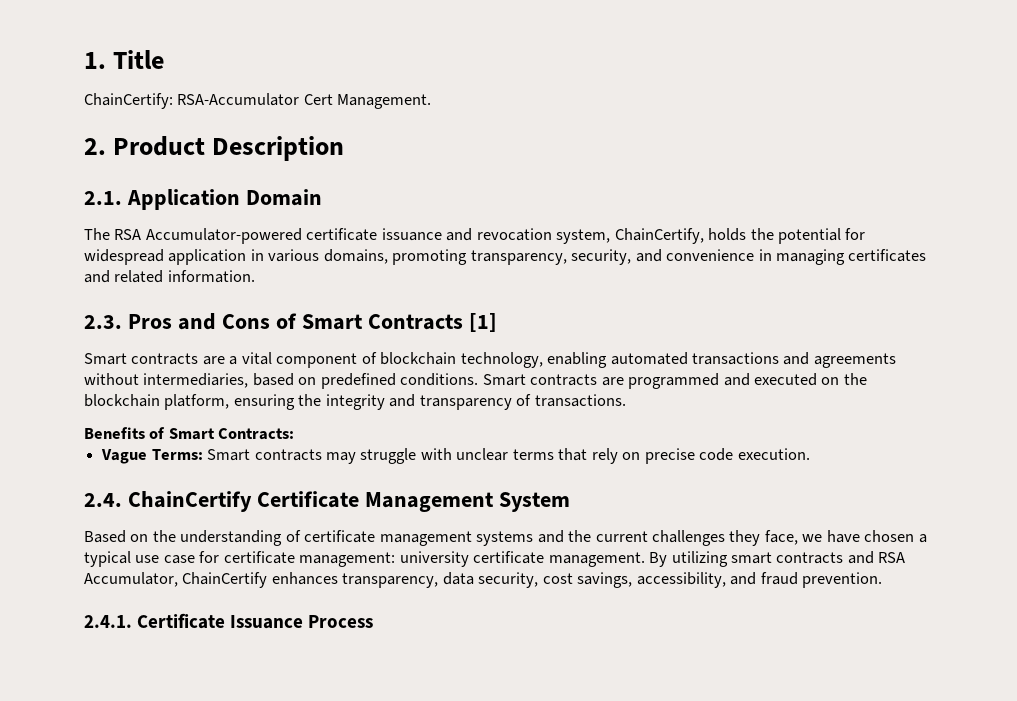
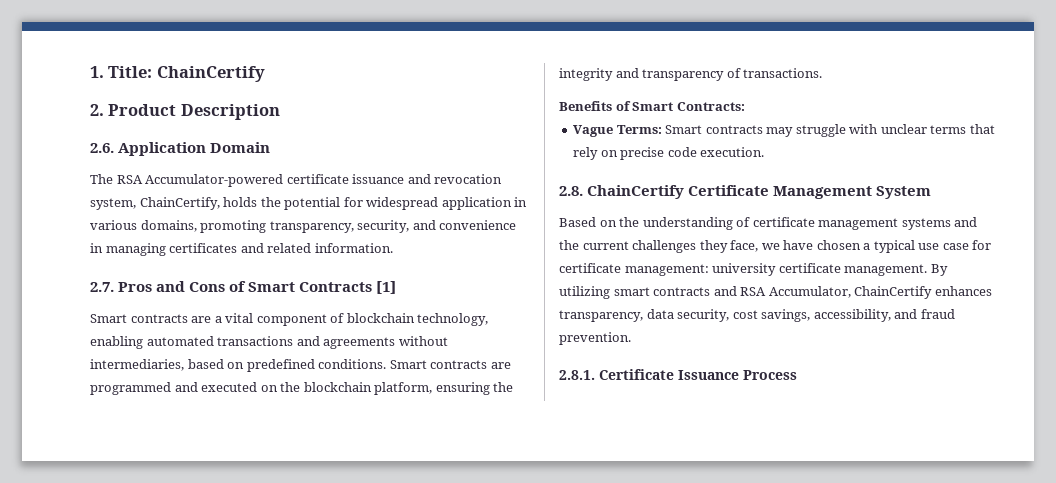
- 1. Title
- ChainCertify: RSA-Accumulator Cert Management.
+ 1. Title: ChainCertify
- 2.1. Application Domain
+ 2.6. Application Domain
- 2.3. Pros and Cons of Smart Contracts [1]
+ 2.7. Pros and Cons of Smart Contracts [1]
- 2.4. ChainCertify Certificate Management System
+ 2.8. ChainCertify Certificate Management System
- 2.4.1. Certificate Issuance Process
+ 2.8.1. Certificate Issuance Process

